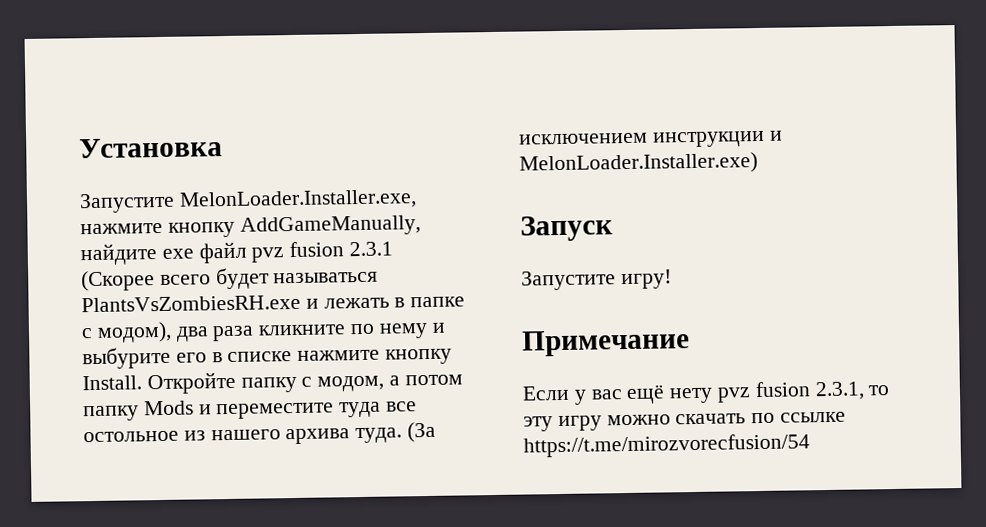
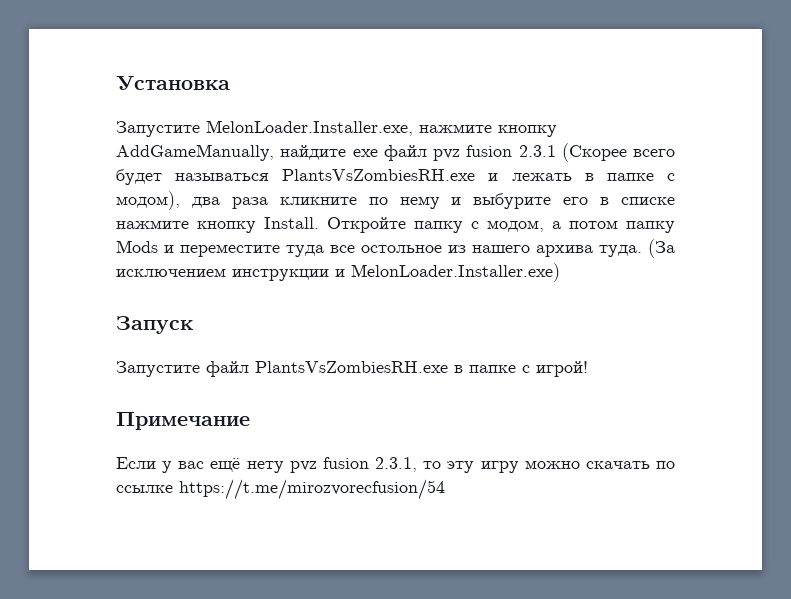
- Запустите игру!
+ Запустите файл PlantsVsZombiesRH.exe в папке с игрой!

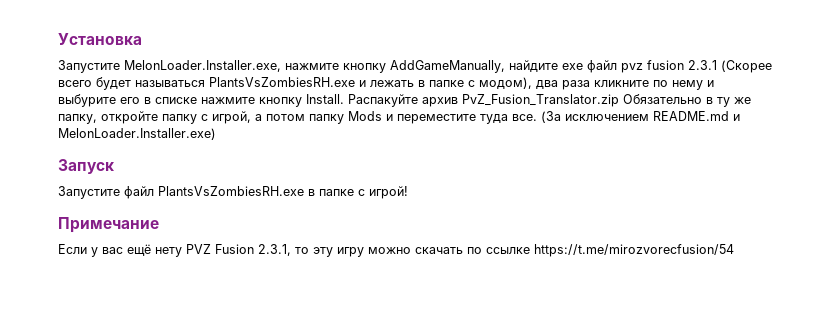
- Откройте папку с модом, а потом папку Mods и переместите туда все остольное из нашего архива туда.
+ Распакуйте архив PvZ_Fusion_Translator.zip Обязательно в ту же папку, откройте папку с игрой, а потом папку Mods и переместите туда все.
- (За исключением инструкции и MelonLoader.Installer.exe)
+ (За исключением README.md и MelonLoader.Installer.exe)
- Если у вас ещё нету pvz fusion 2.3.1, то эту игру можно скачать по ссылке https://t.me/mirozvorecfusion/54
+ Если у вас ещё нету PVZ Fusion 2.3.1, то эту игру можно скачать по ссылке https://t.me/mirozvorecfusion/54

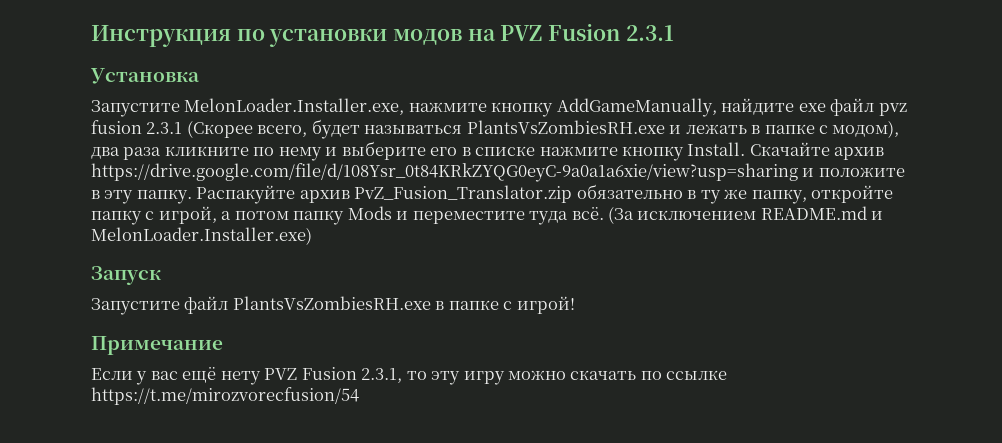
+ Инструкция по установки модов на PVZ Fusion 2.3.1
- Запустите MelonLoader.Installer.exe, нажмите кнопку AddGameManually, найдите exe файл pvz fusion 2.3.1 (Скорее всего будет называться PlantsVsZombiesRH.exe и лежать в папке с модом), два раза кликните по нему и выбурите его в списке нажмите кнопку Install.
+ Запустите MelonLoader.Installer.exe, нажмите кнопку AddGameManually, найдите exe файл pvz fusion 2.3.1 (Скорее всего, будет называться PlantsVsZombiesRH.exe и лежать в папке с модом), два раза кликните по нему и выберите его в списке нажмите кнопку Install.
+ Скачайте архив https://drive.google.com/file/d/108Ysr_0t84KRkZYQG0eyC-9a0a1a6xie/view?usp=sharing и положите в эту папку.
- Распакуйте архив PvZ_Fusion_Translator.zip Обязательно в ту же папку, откройте папку с игрой, а потом папку Mods и переместите туда все.
+ Распакуйте архив PvZ_Fusion_Translator.zip обязательно в ту же папку, откройте папку с игрой, а потом папку Mods и переместите туда всё.

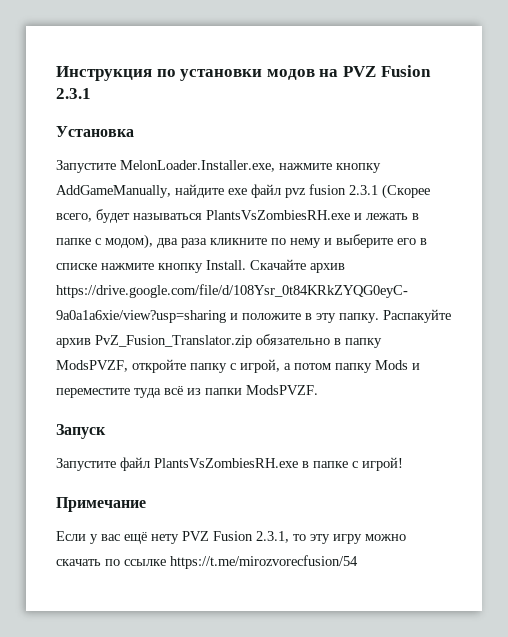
- Распакуйте архив PvZ_Fusion_Translator.zip обязательно в ту же папку, откройте папку с игрой, а потом папку Mods и переместите туда всё. (За исключением README.md и MelonLoader.Installer.exe)
+ Распакуйте архив PvZ_Fusion_Translator.zip обязательно в папку ModsPVZF, откройте папку с игрой, а потом папку Mods и переместите туда всё из папки ModsPVZF.

